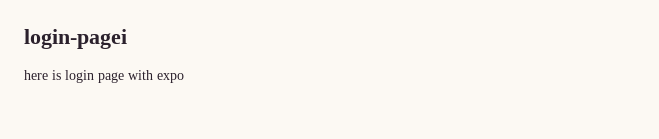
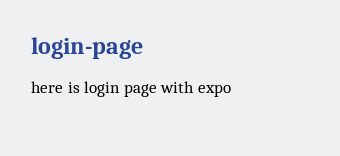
- login-pagei
+ login-page

